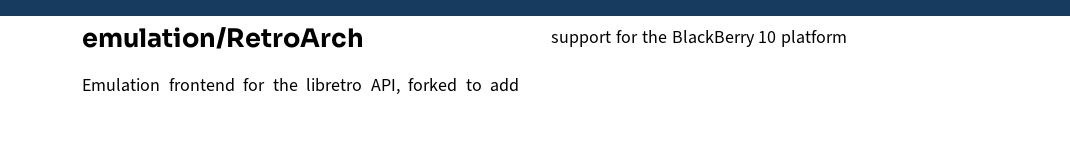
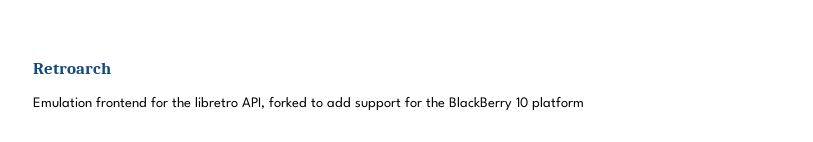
- emulation/RetroArch
+ Retroarch

